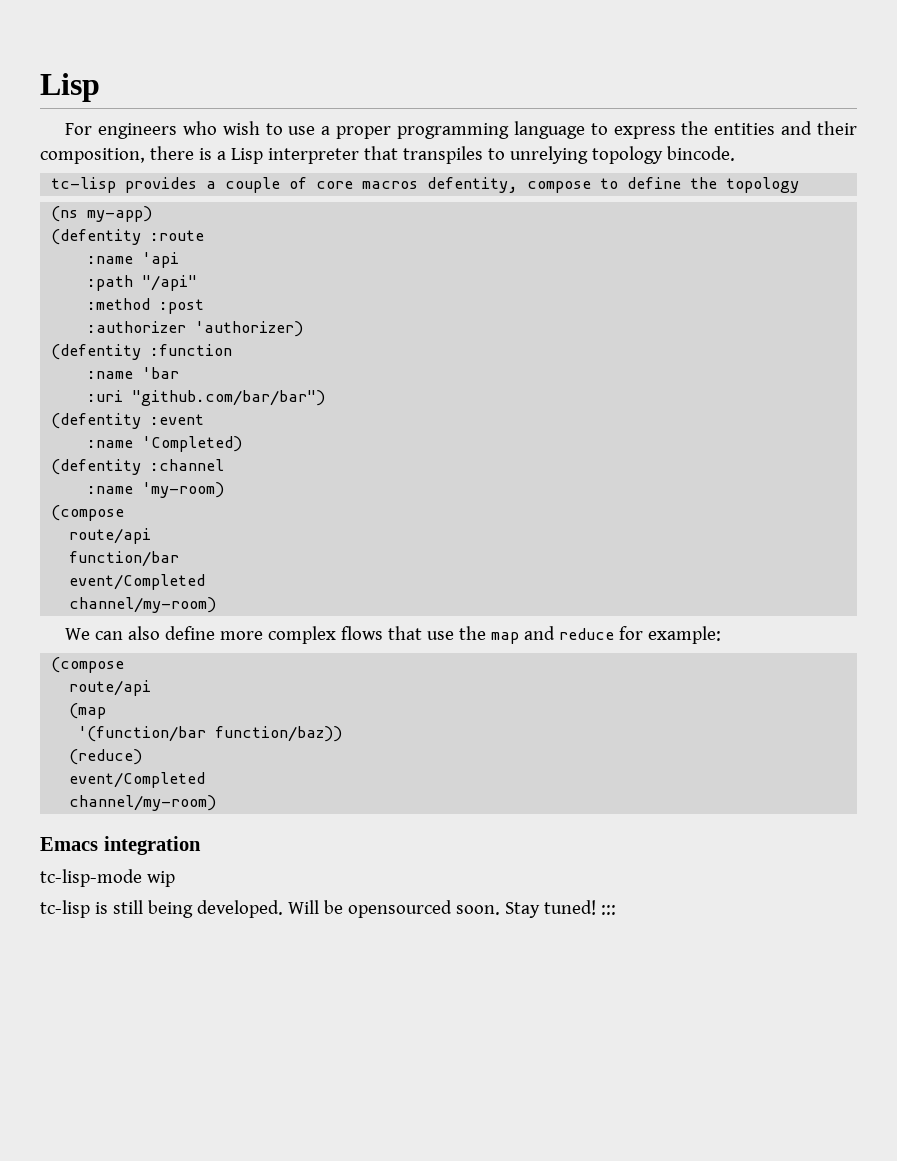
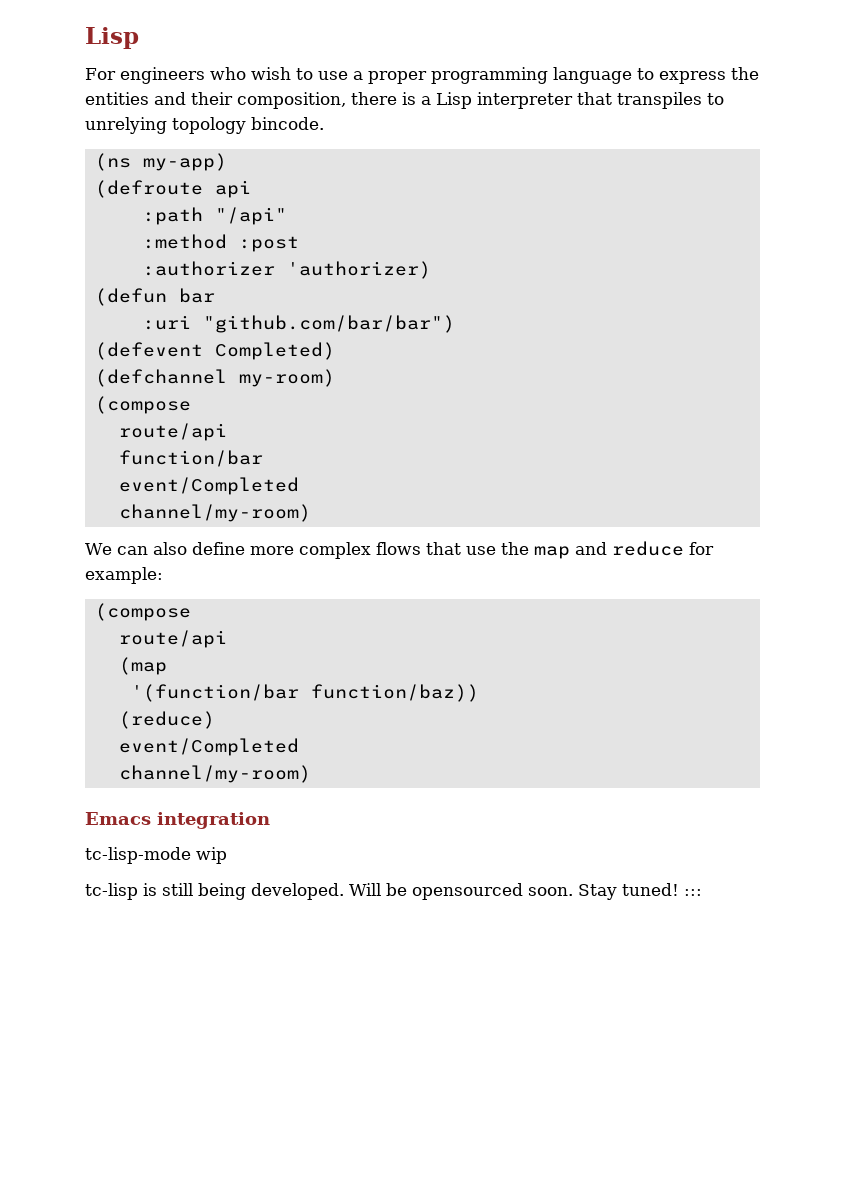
- tc-lisp provides a couple of core macros defentity, compose to define the topology
  (ns my-app)
- (defentity :route
- :name 'api
+ (defroute api
- (defentity :function
- :name 'bar
+ (defun bar
  :uri "github.com/bar/bar")
- (defentity :event
- :name 'Completed)
- (defentity :channel
- :name 'my-room)
+ (defevent Completed)
+ (defchannel my-room)

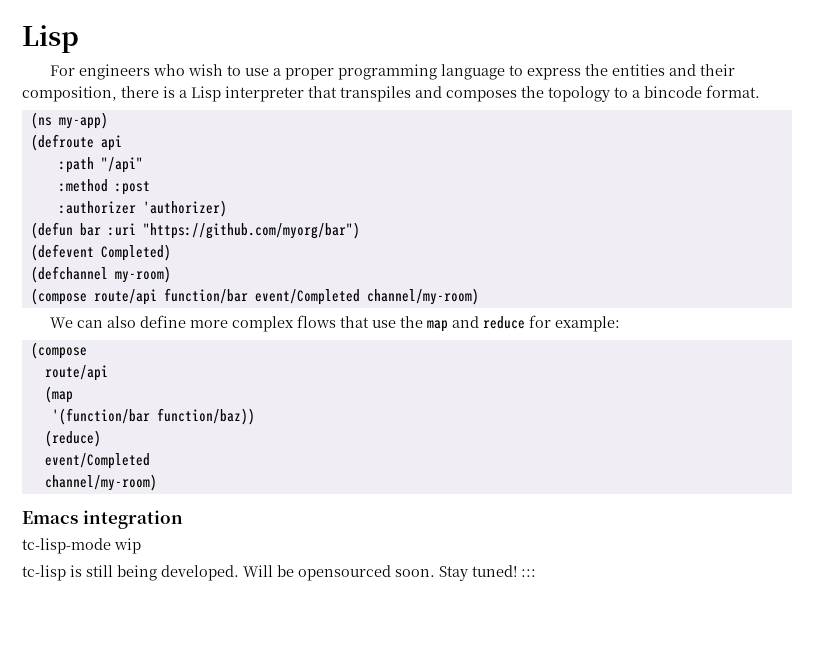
- For engineers who wish to use a proper programming language to express the entities and their composition, there is a Lisp interpreter that transpiles to unrelying topology bincode.
+ For engineers who wish to use a proper programming language to express the entities and their composition, there is a Lisp interpreter that transpiles and composes the topology to a bincode format.
- (defun bar
- :uri "github.com/bar/bar")
+ (defun bar :uri "https://github.com/myorg/bar")
  (defchannel my-room)
- (compose
- route/api
- function/bar
- event/Completed
- channel/my-room)
+ (compose route/api function/bar event/Completed channel/my-room)

